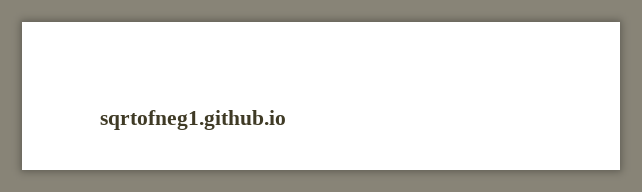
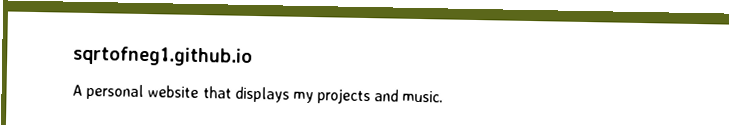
+ A personal website that displays my projects and music.

